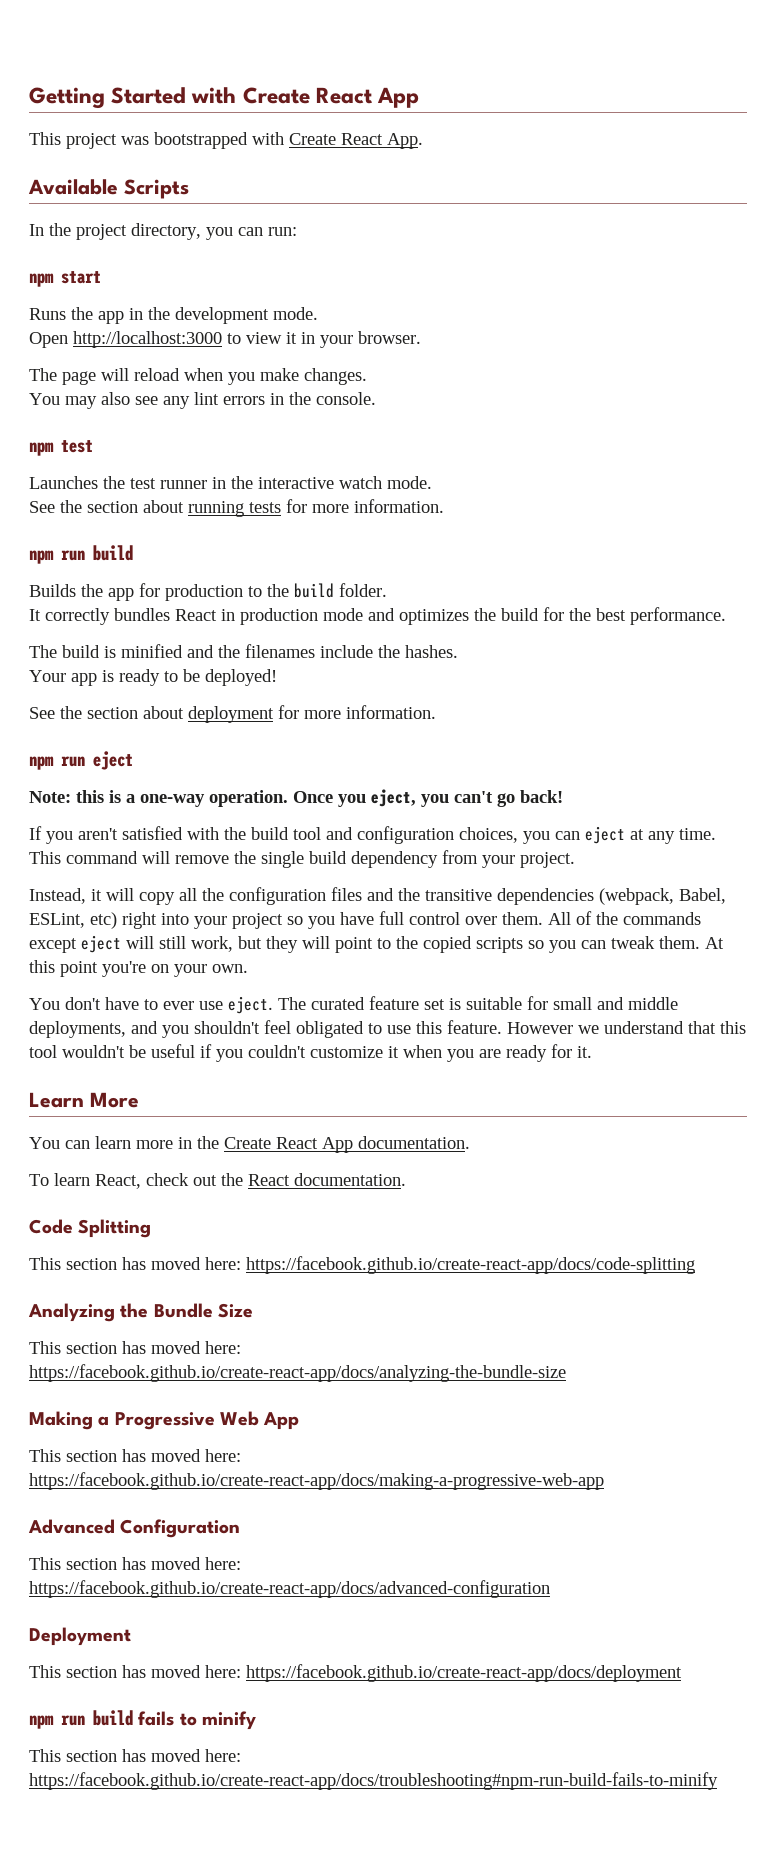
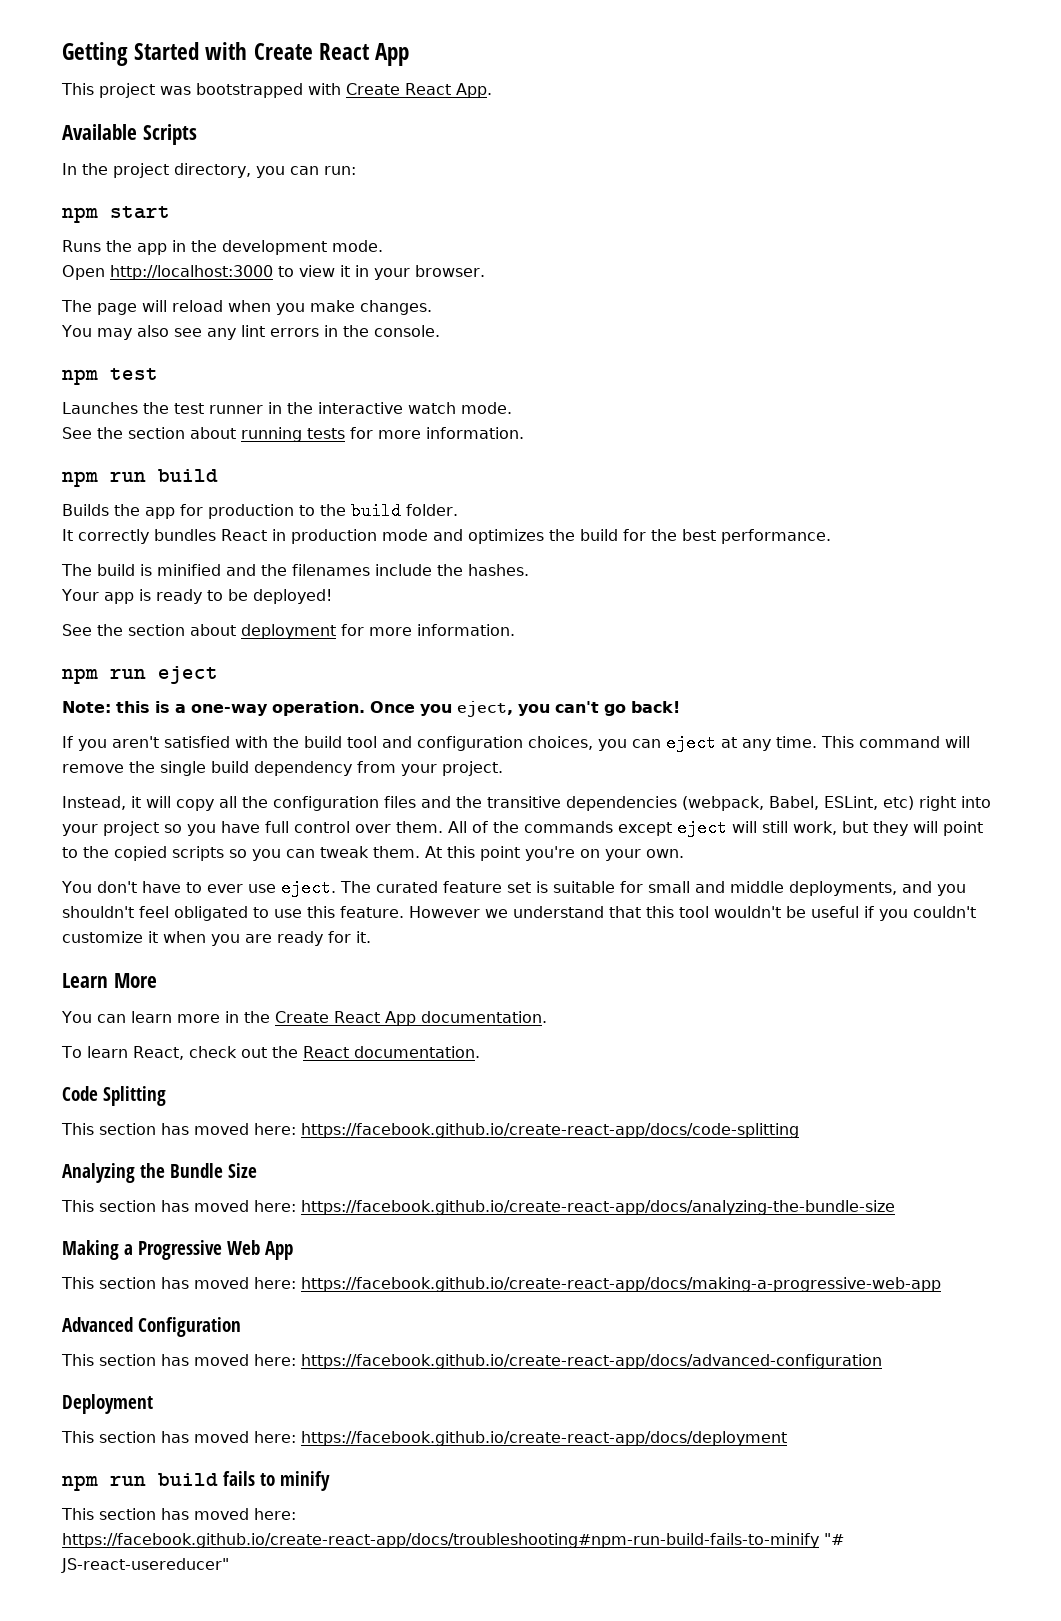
- This section has moved here: https://facebook.github.io/create-react-app/docs/troubleshooting#npm-run-build-fails-to-minify
+ This section has moved here: https://facebook.github.io/create-react-app/docs/troubleshooting#npm-run-build-fails-to-minify "# JS-react-usereducer"

